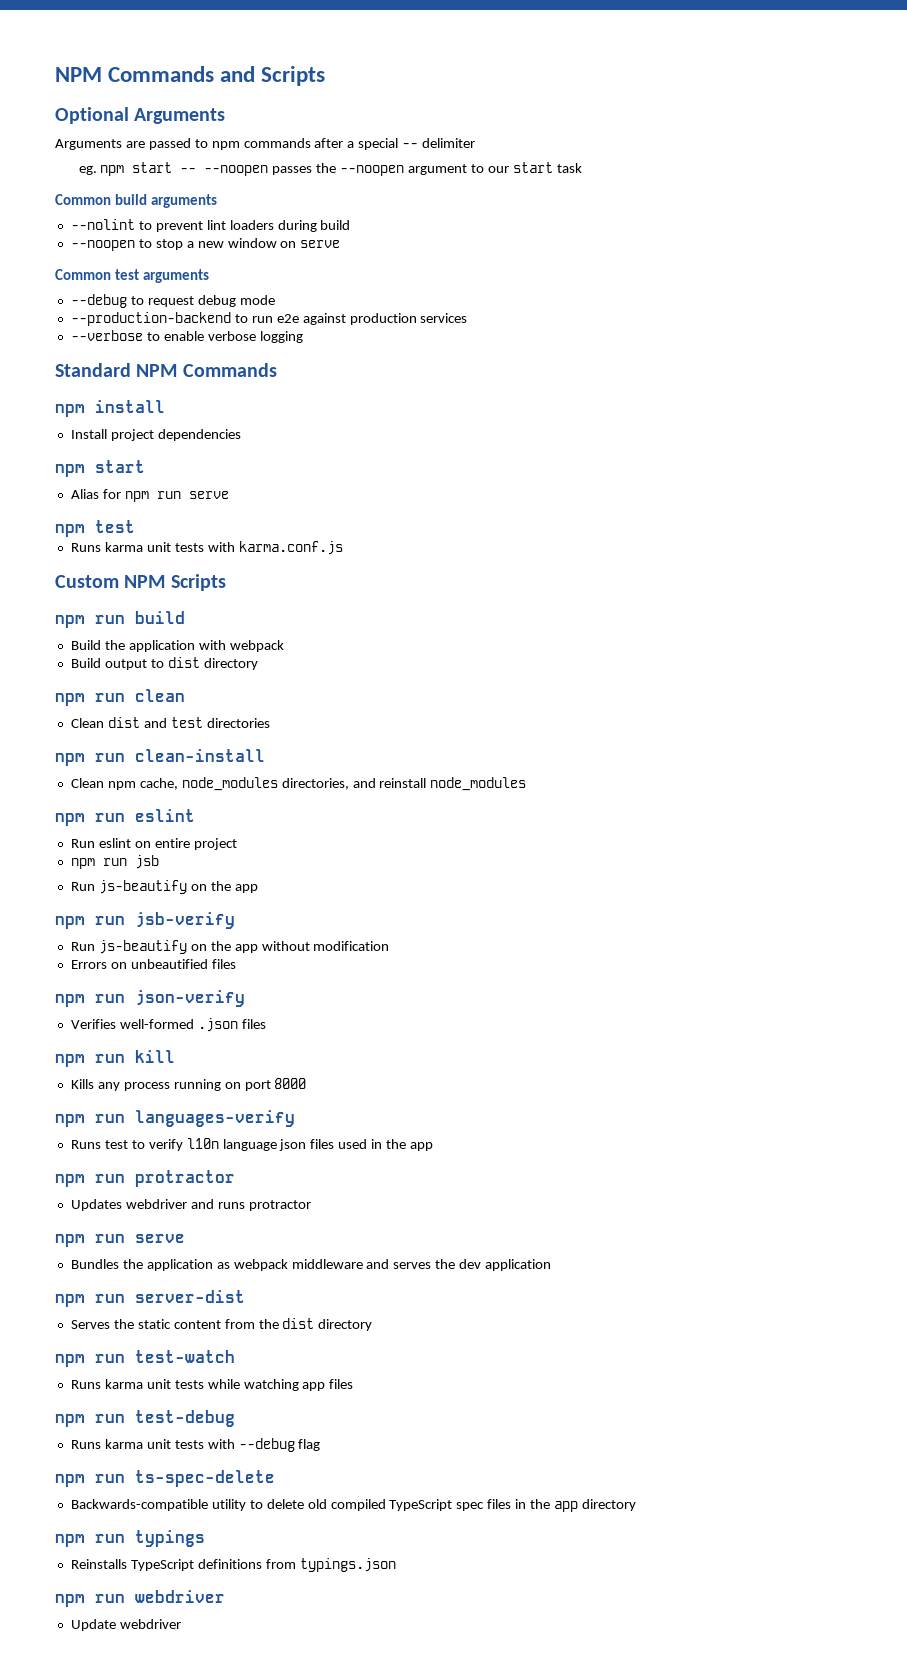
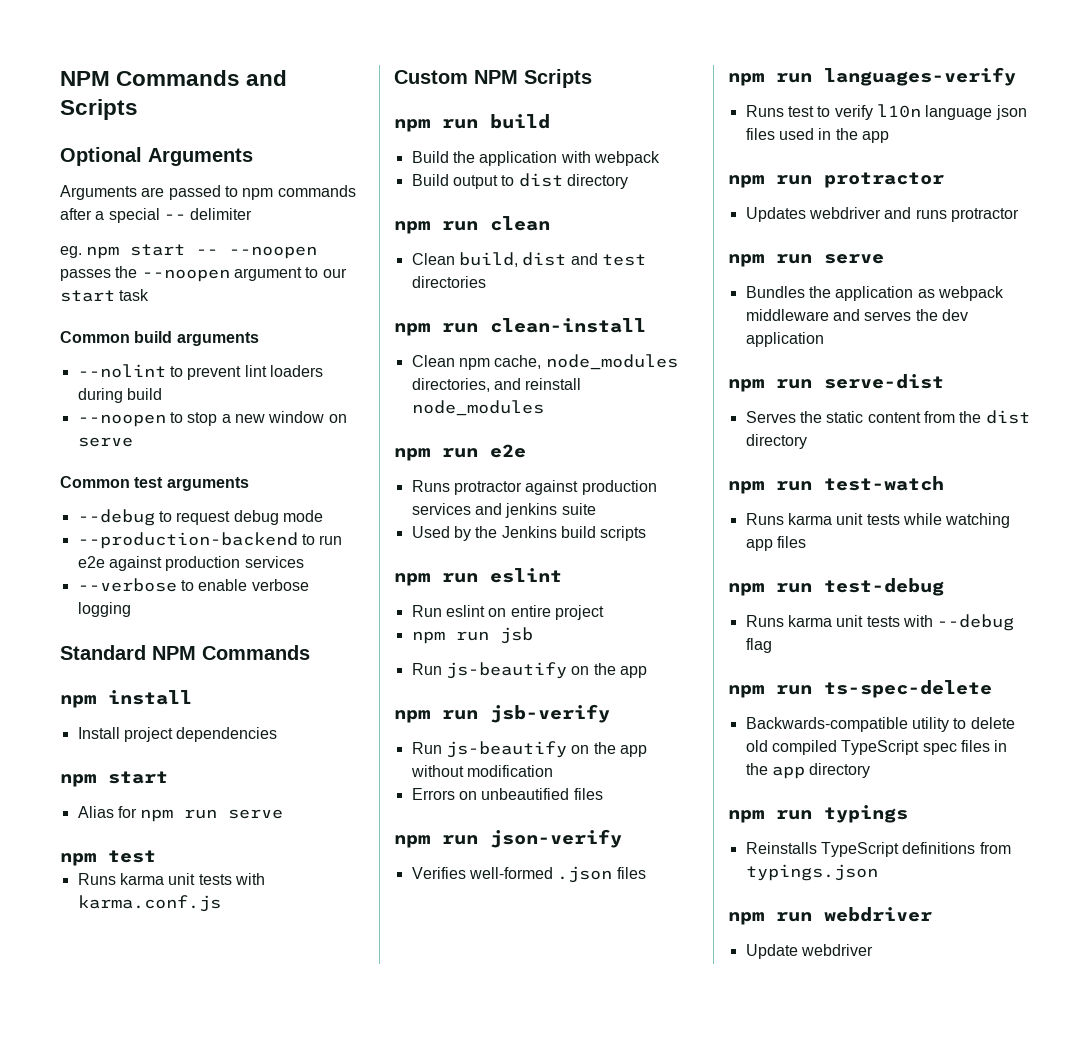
- Clean dist and test directories
+ Clean build, dist and test directories
+ npm run e2e
+ Runs protractor against production services and jenkins suite
+ Used by the Jenkins build scripts
- npm run kill
- Kills any process running on port 8000
- npm run server-dist
+ npm run serve-dist

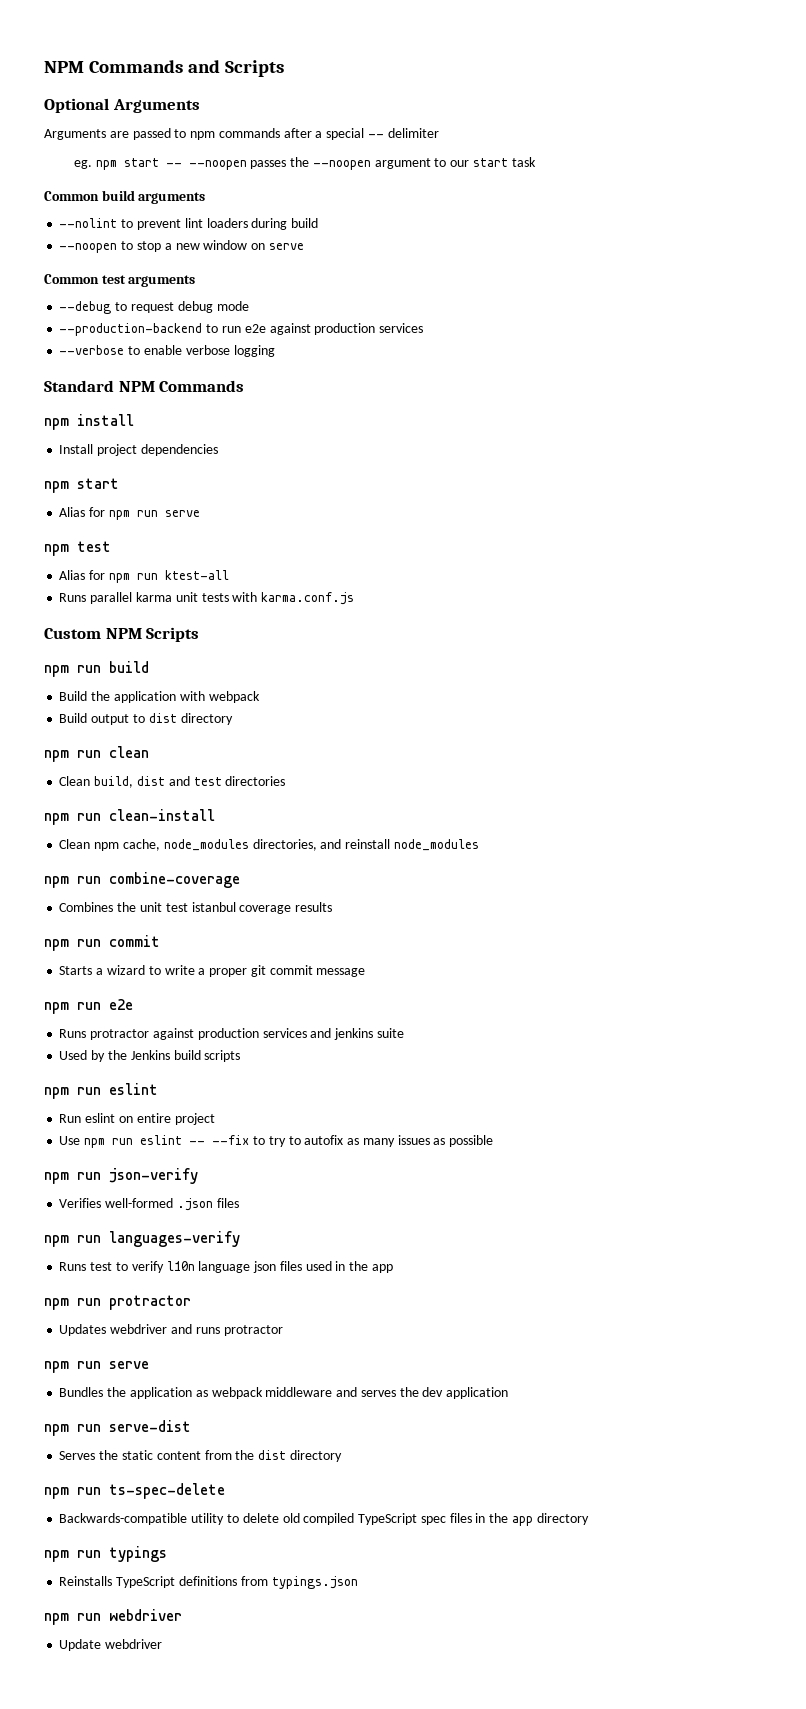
- Runs karma unit tests with karma.conf.js
+ Alias for npm run ktest-all
+ Runs parallel karma unit tests with karma.conf.js
+ npm run combine-coverage
+ Combines the unit test istanbul coverage results
+ npm run commit
+ Starts a wizard to write a proper git commit message
- npm run jsb
- Run js-beautify on the app
- npm run jsb-verify
- Run js-beautify on the app without modification
- Errors on unbeautified files
+ Use npm run eslint -- --fix to try to autofix as many issues as possible
- npm run test-watch
- Runs karma unit tests while watching app files
- npm run test-debug
- Runs karma unit tests with --debug flag

